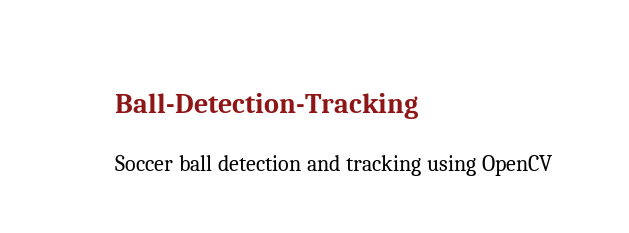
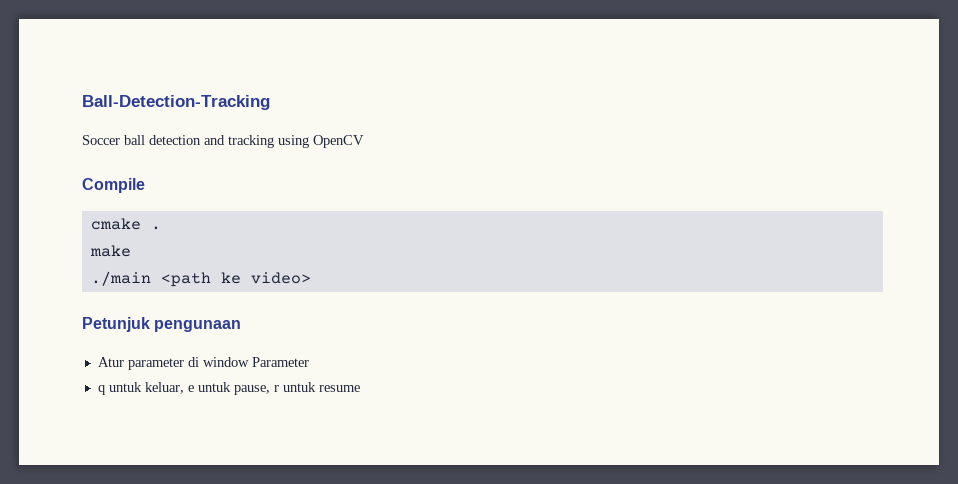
+ Compile
+ cmake .
+ make
+ ./main <path ke video>
+ Petunjuk pengunaan
+ Atur parameter di window Parameter
+ q untuk keluar, e untuk pause, r untuk resume

